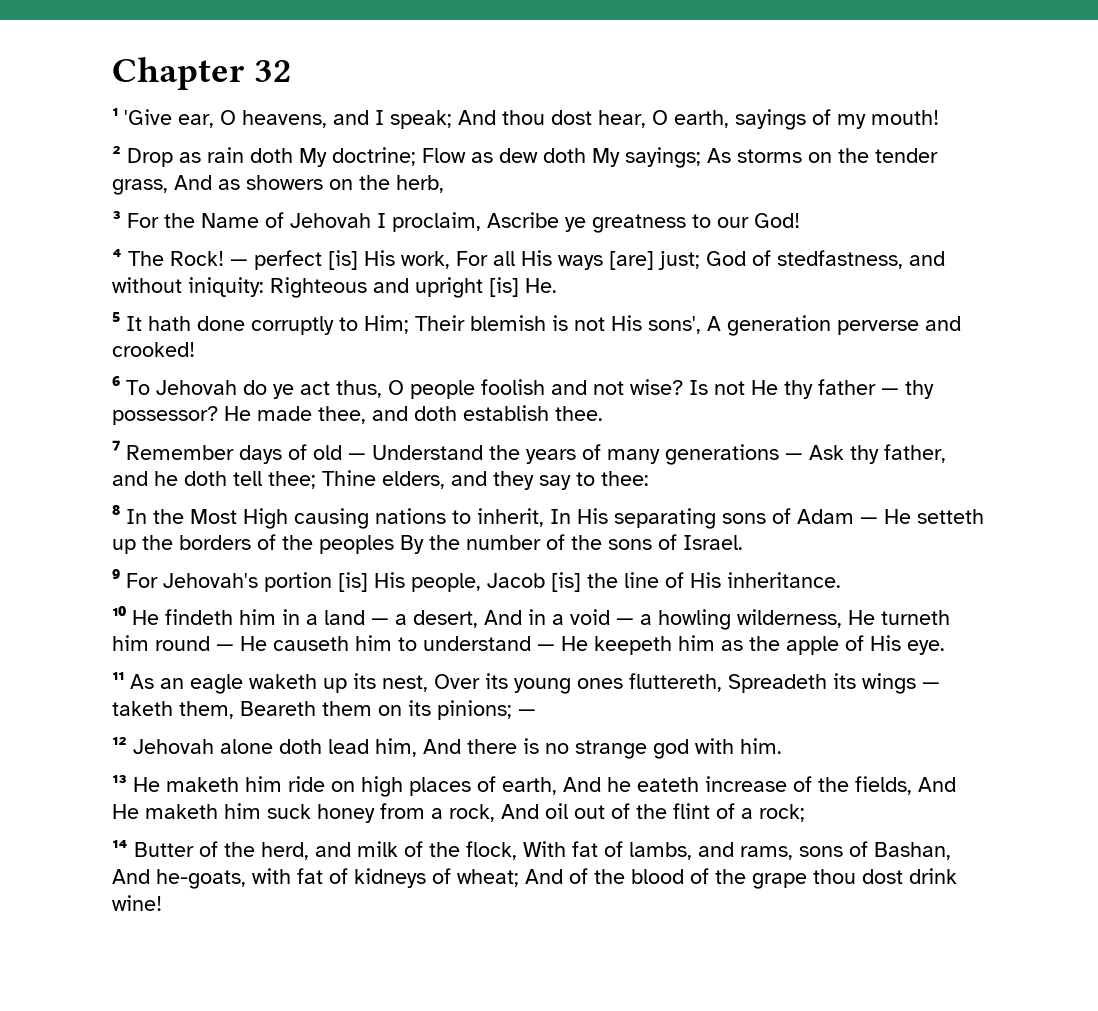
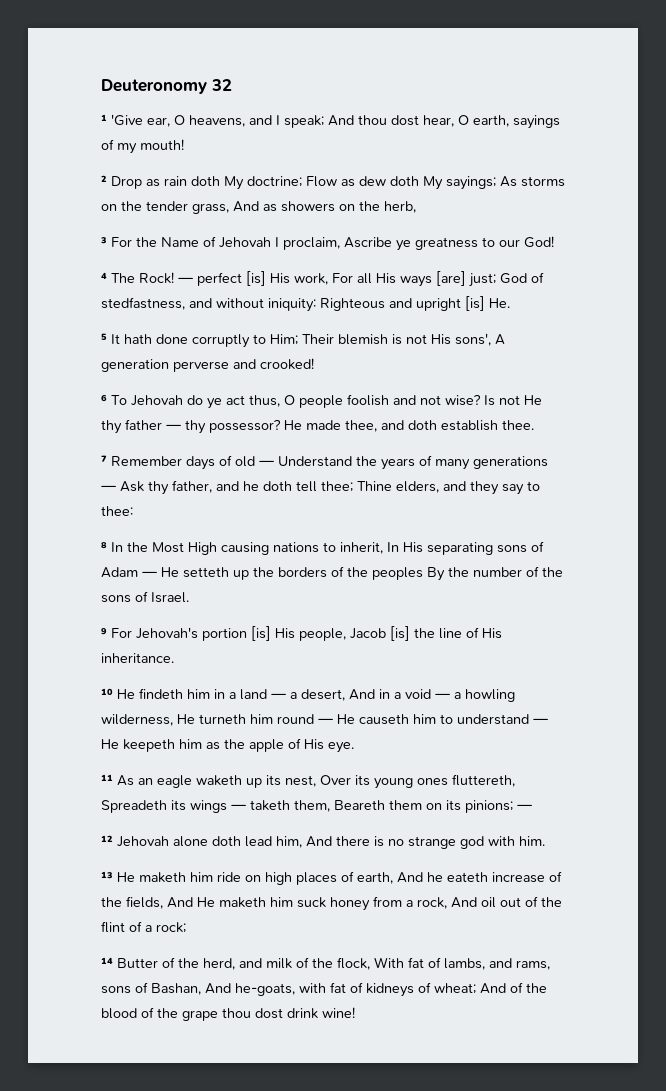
- Chapter 32
+ Deuteronomy 32

